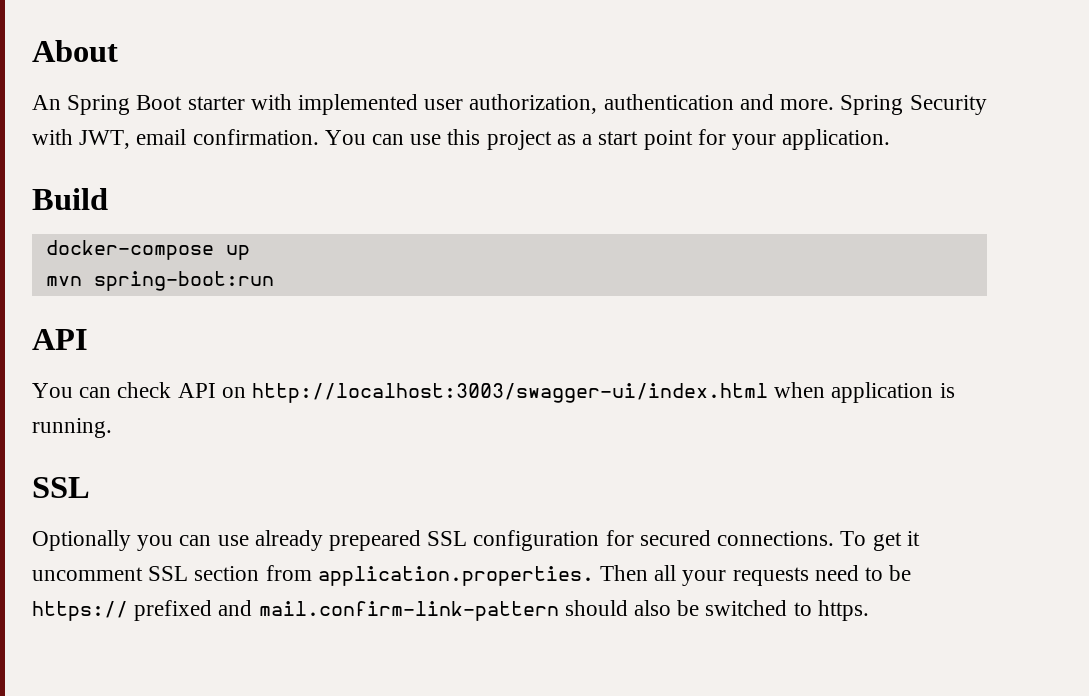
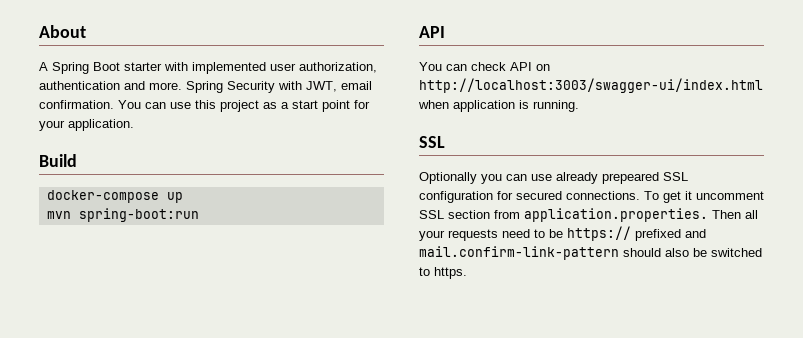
- An Spring Boot starter with implemented user authorization, authentication and more.
+ A Spring Boot starter with implemented user authorization, authentication and more.

